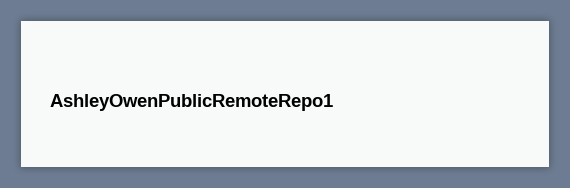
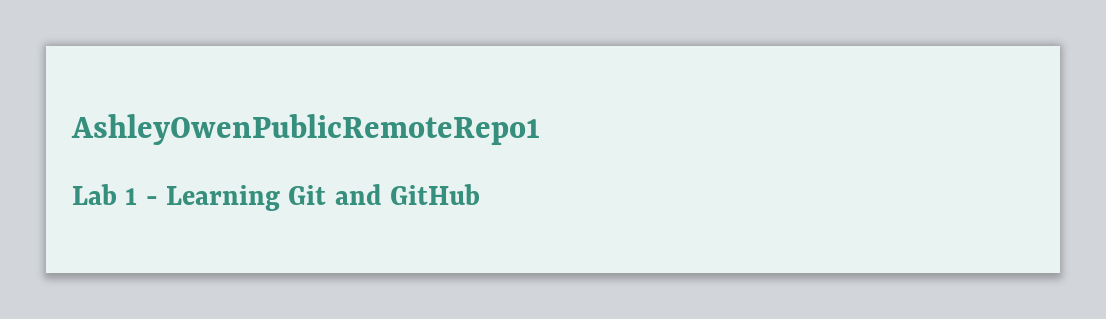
+ Lab 1 - Learning Git and GitHub

